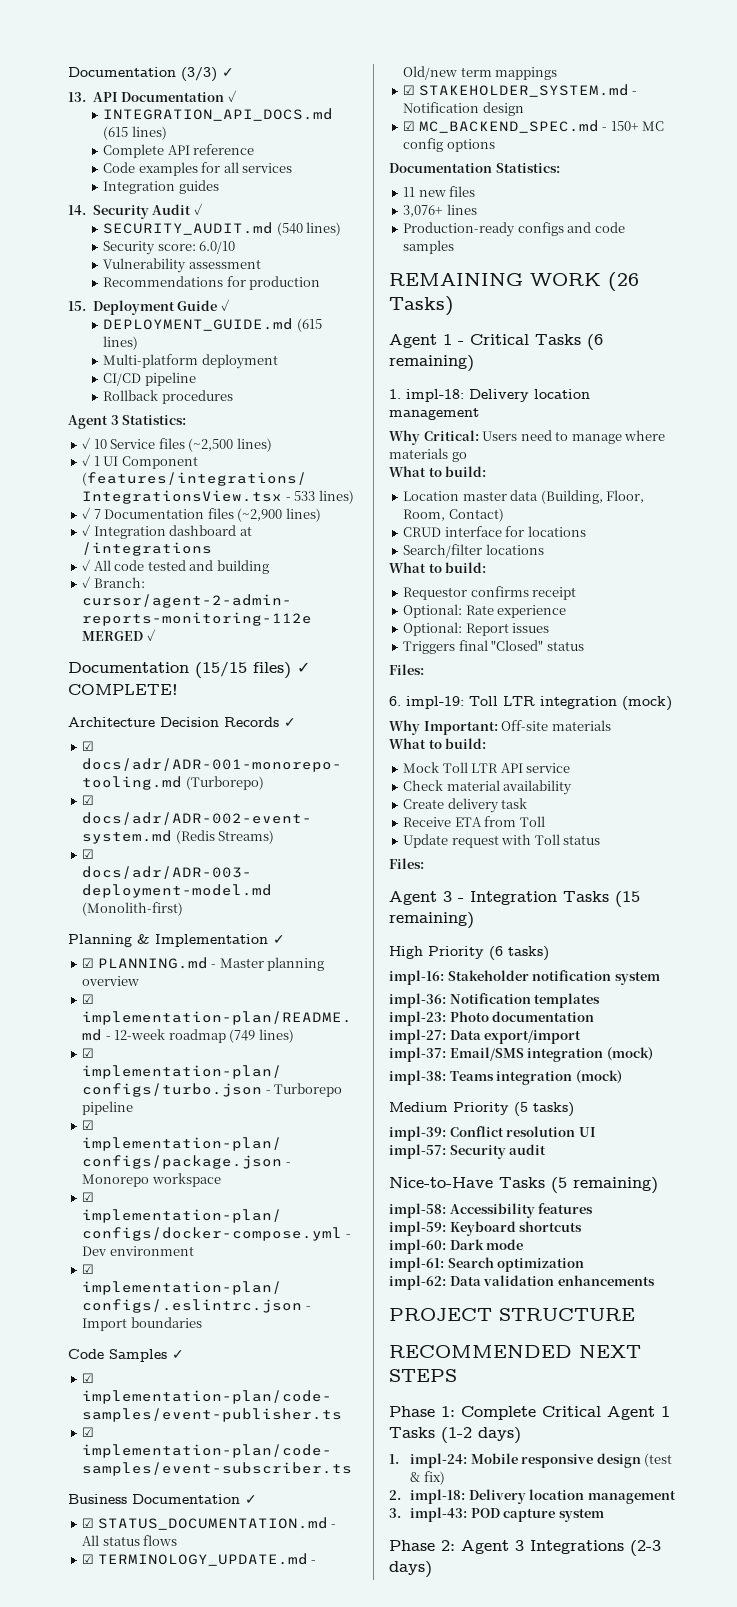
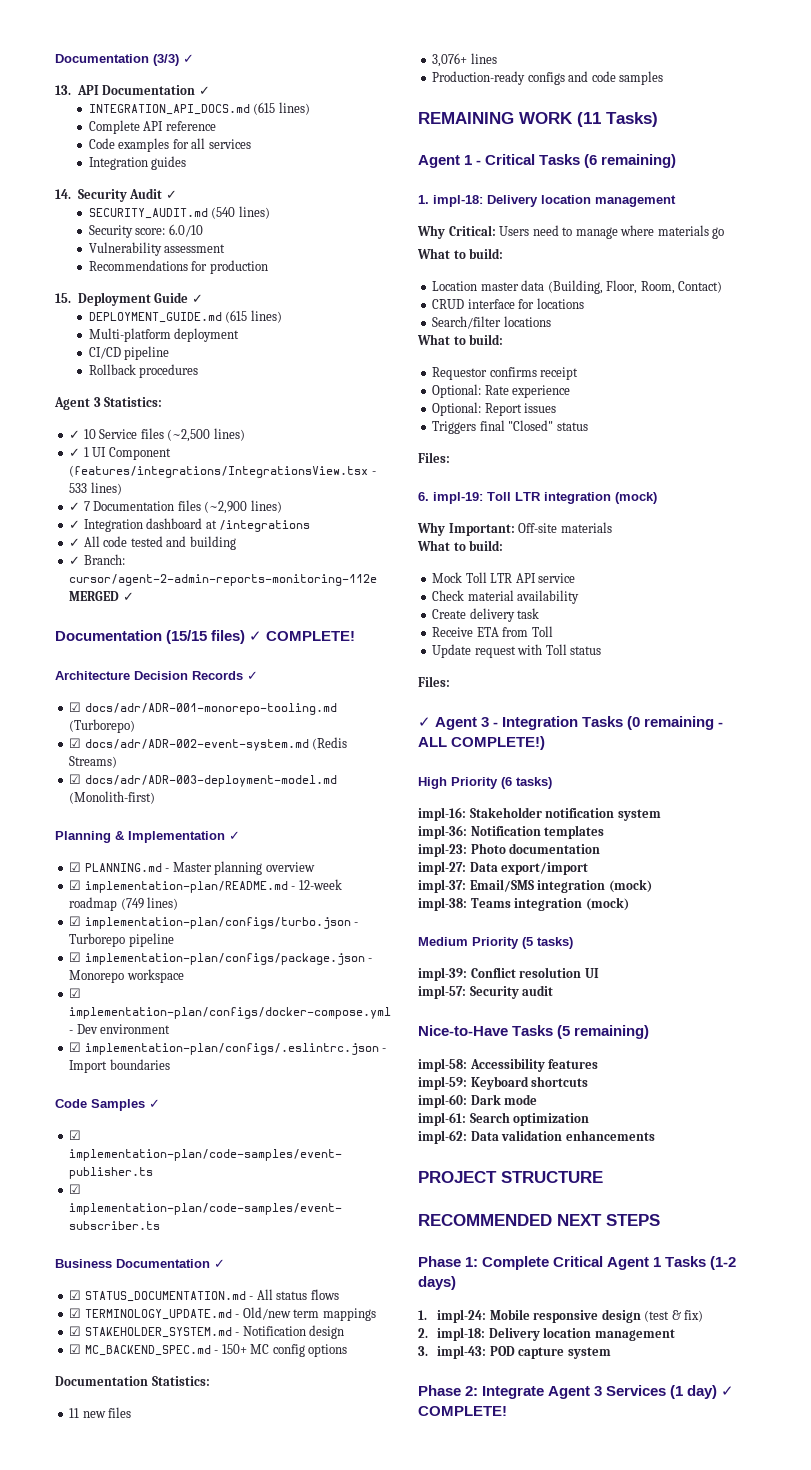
- REMAINING WORK (26 Tasks)
+ REMAINING WORK (11 Tasks)
- Agent 3 - Integration Tasks (15 remaining)
+ ✓ Agent 3 - Integration Tasks (0 remaining - ALL COMPLETE!)
- Phase 2: Agent 3 Integrations (2-3 days)
+ Phase 2: Integrate Agent 3 Services (1 day) ✓ COMPLETE!

